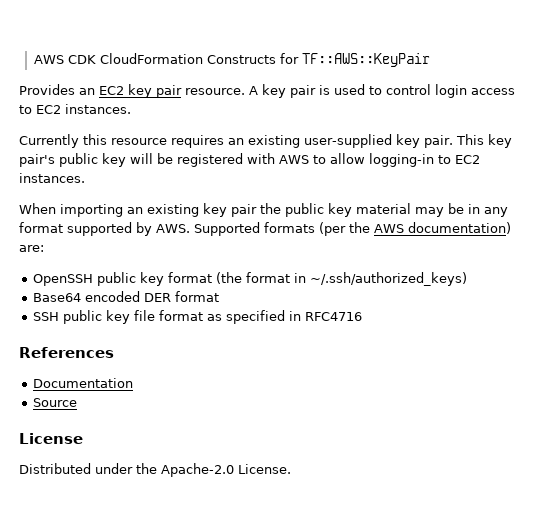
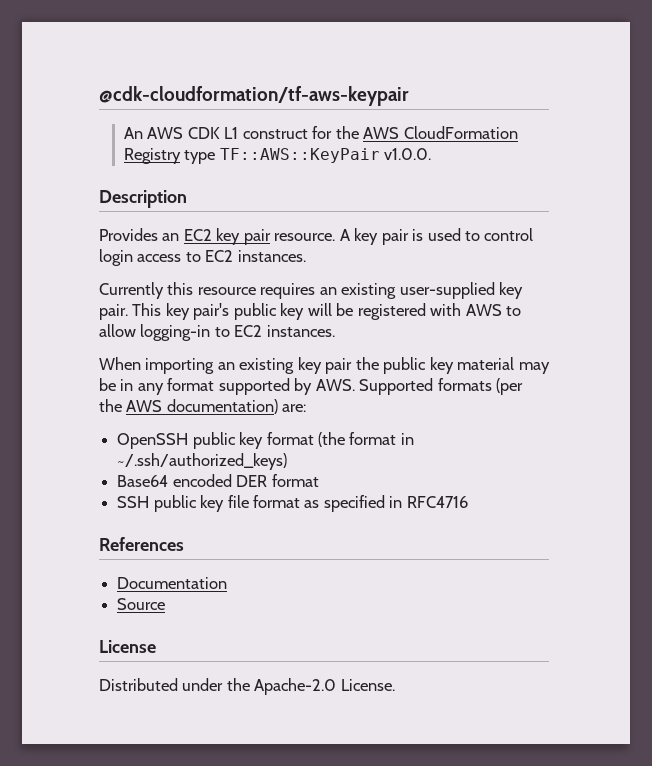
- AWS CDK CloudFormation Constructs for TF::AWS::KeyPair
+ @cdk-cloudformation/tf-aws-keypair
+ An AWS CDK L1 construct for the AWS CloudFormation Registry type TF::AWS::KeyPair v1.0.0.
+ Description

